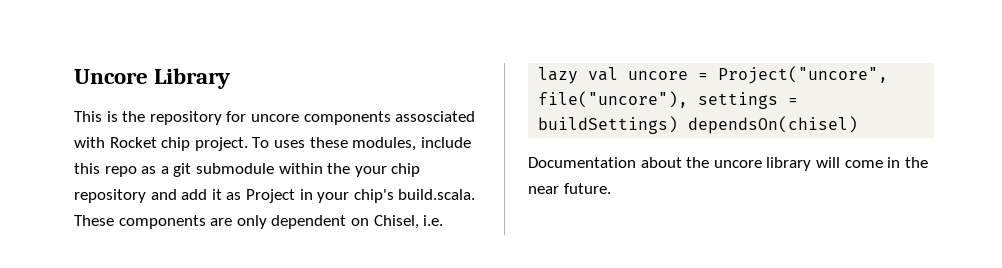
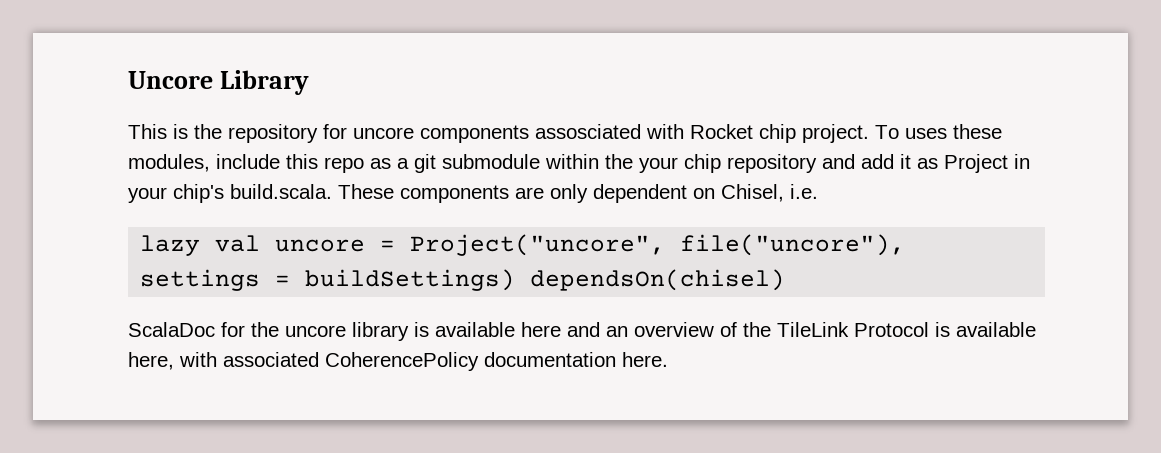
- Documentation about the uncore library will come in the near future.
+ ScalaDoc for the uncore library is available here and an overview of the TileLink Protocol is available here, with associated CoherencePolicy documentation here.

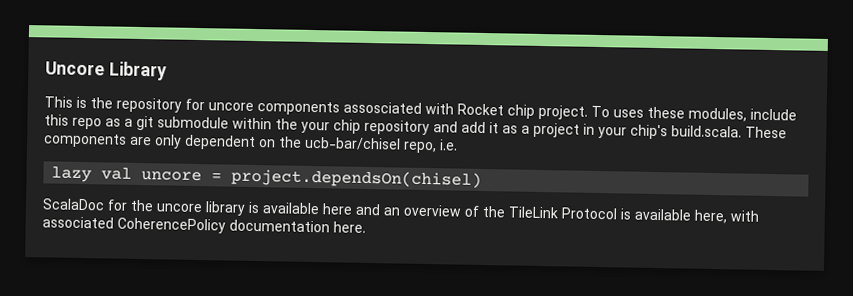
- To uses these modules, include this repo as a git submodule within the your chip repository and add it as Project in your chip's build.scala. These components are only dependent on Chisel, i.e.
+ To uses these modules, include this repo as a git submodule within the your chip repository and add it as a project in your chip's build.scala. These components are only dependent on the ucb-bar/chisel repo, i.e.
- lazy val uncore = Project("uncore", file("uncore"), settings = buildSettings) dependsOn(chisel)
+ lazy val uncore = project.dependsOn(chisel)

